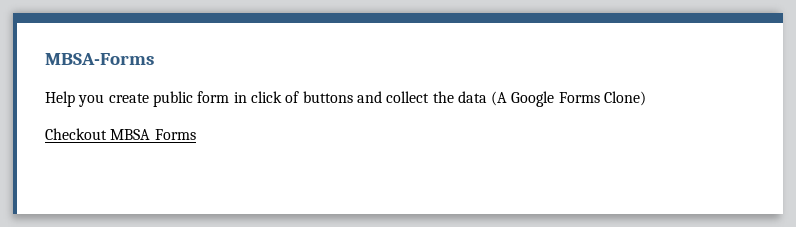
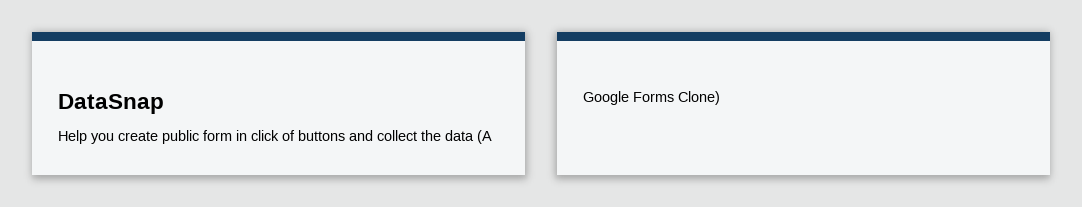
- MBSA-Forms
+ DataSnap
- Checkout MBSA Forms

